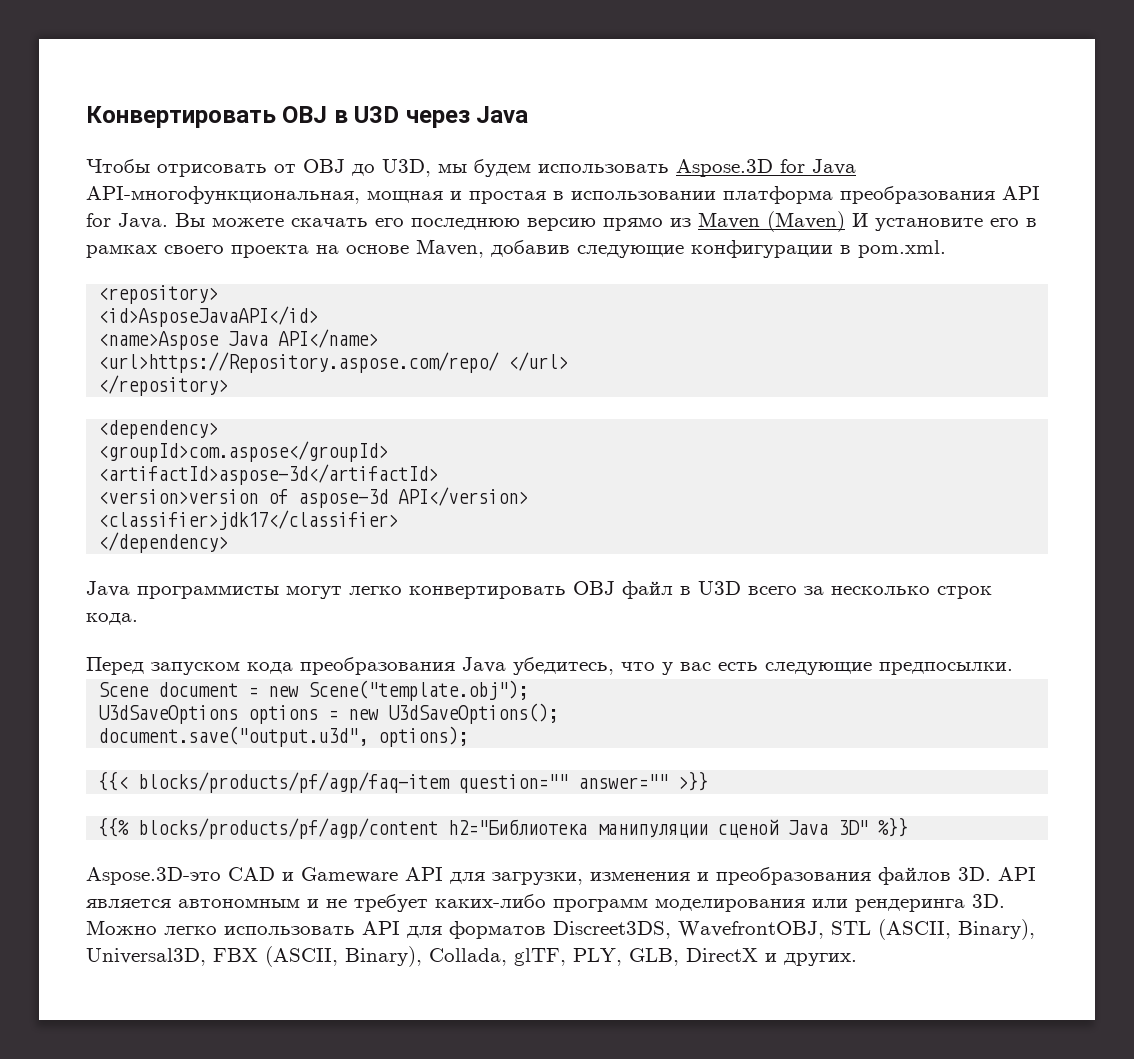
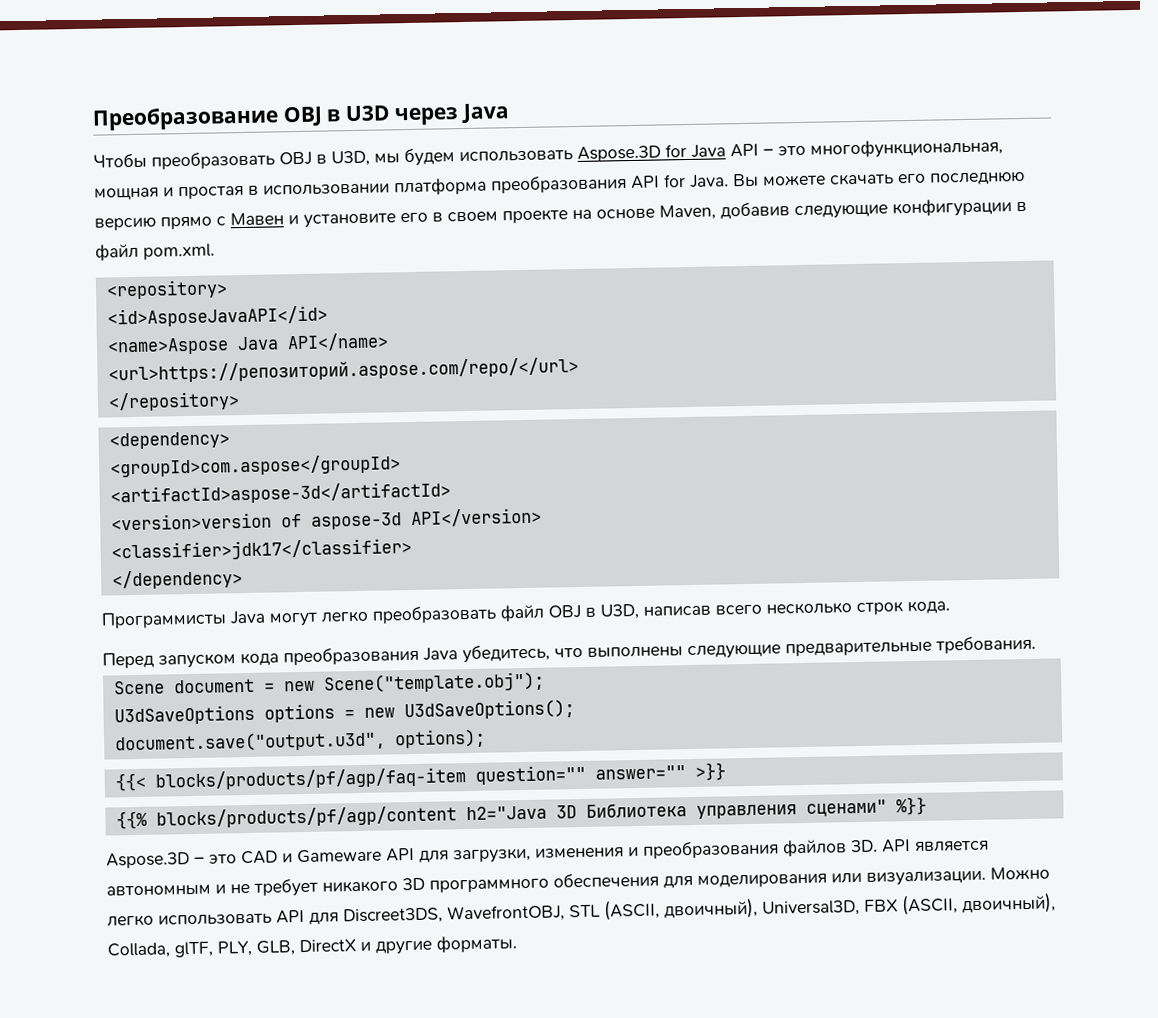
- Конвертировать OBJ в U3D через Java
+ Преобразование OBJ в U3D через Java
- Чтобы отрисовать от OBJ до U3D, мы будем использовать Aspose.3D for Java API-многофункциональная, мощная и простая в использовании платформа преобразования API for Java.
+ Чтобы преобразовать OBJ в U3D, мы будем использовать Aspose.3D for Java API – это многофункциональная, мощная и простая в использовании платформа преобразования API for Java.
- Вы можете скачать его последнюю версию прямо из Maven (Maven) И установите его в рамках своего проекта на основе Maven, добавив следующие конфигурации в pom.xml.
+ Вы можете скачать его последнюю версию прямо с Мавен и установите его в своем проекте на основе Maven, добавив следующие конфигурации в файл pom.xml.
- <url>https://Repository.aspose.com/repo/ </url>
+ <url>https://репозиторий.aspose.com/repo/</url>
- Java программисты могут легко конвертировать OBJ файл в U3D всего за несколько строк кода.
+ Программисты Java могут легко преобразовать файл OBJ в U3D, написав всего несколько строк кода.
- Перед запуском кода преобразования Java убедитесь, что у вас есть следующие предпосылки.
+ Перед запуском кода преобразования Java убедитесь, что выполнены следующие предварительные требования.
- {{% blocks/products/pf/agp/content h2="Библиотека манипуляции сценой Java 3D" %}}
- Aspose.3D-это CAD и Gameware API для загрузки, изменения и преобразования файлов 3D.
+ {{% blocks/products/pf/agp/content h2="Java 3D Библиотека управления сценами" %}}
+ Aspose.3D – это CAD и Gameware API для загрузки, изменения и преобразования файлов 3D.
- API является автономным и не требует каких-либо программ моделирования или рендеринга 3D.
+ API является автономным и не требует никакого 3D программного обеспечения для моделирования или визуализации.
- Можно легко использовать API для форматов Discreet3DS, WavefrontOBJ, STL (ASCII, Binary), Universal3D, FBX (ASCII, Binary), Collada, glTF, PLY, GLB, DirectX и других.
+ Можно легко использовать API для Discreet3DS, WavefrontOBJ, STL (ASCII, двоичный), Universal3D, FBX (ASCII, двоичный), Collada, glTF, PLY, GLB, DirectX и другие форматы.

